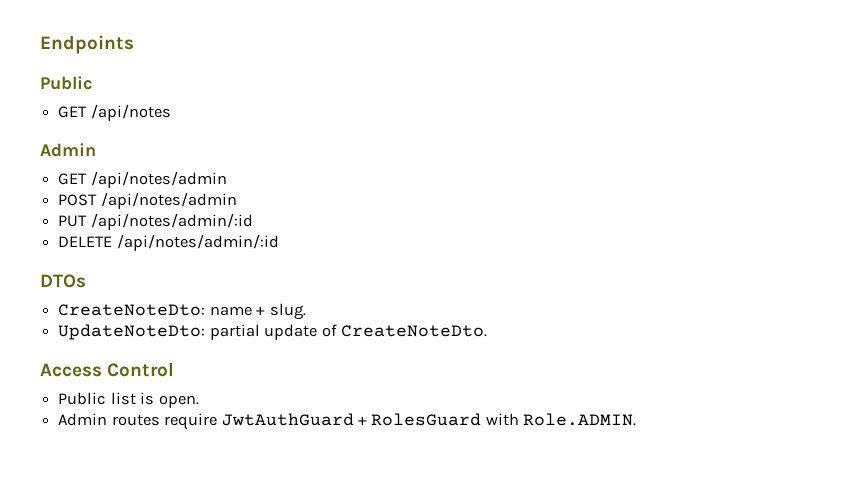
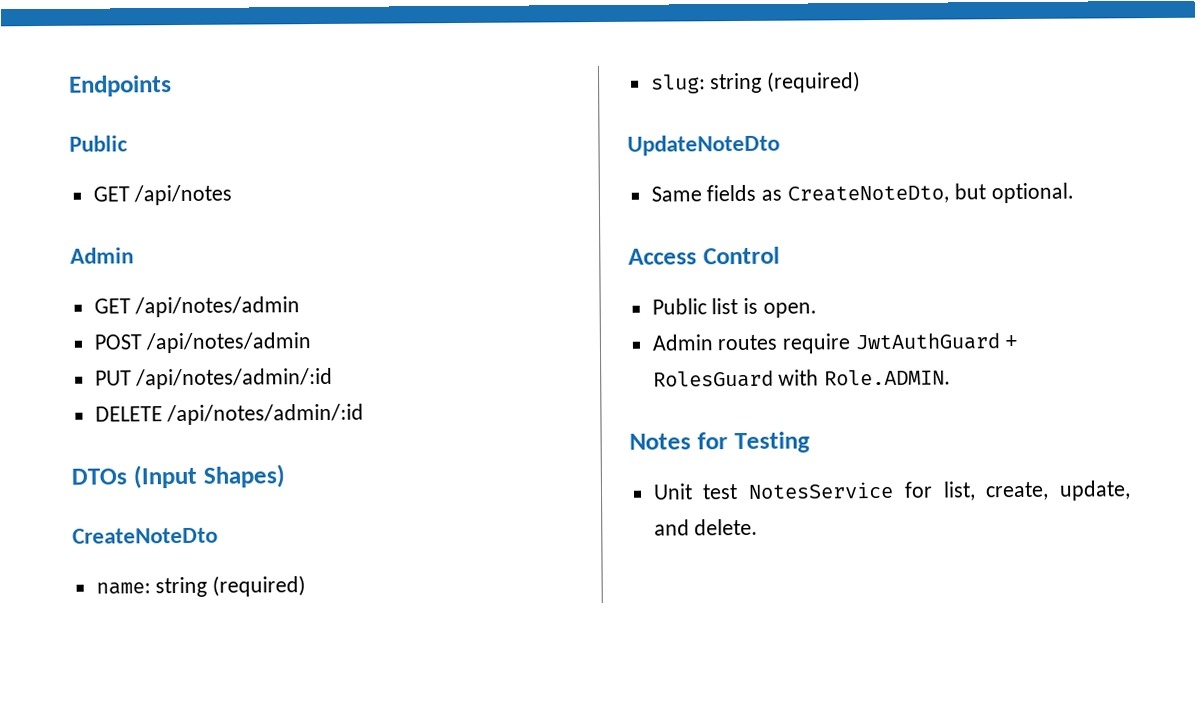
- DTOs
- CreateNoteDto: name + slug.
- UpdateNoteDto: partial update of CreateNoteDto.
+ DTOs (Input Shapes)
+ CreateNoteDto
+ name: string (required)
+ slug: string (required)
+ UpdateNoteDto
+ Same fields as CreateNoteDto, but optional.
+ Notes for Testing
+ Unit test NotesService for list, create, update, and delete.

